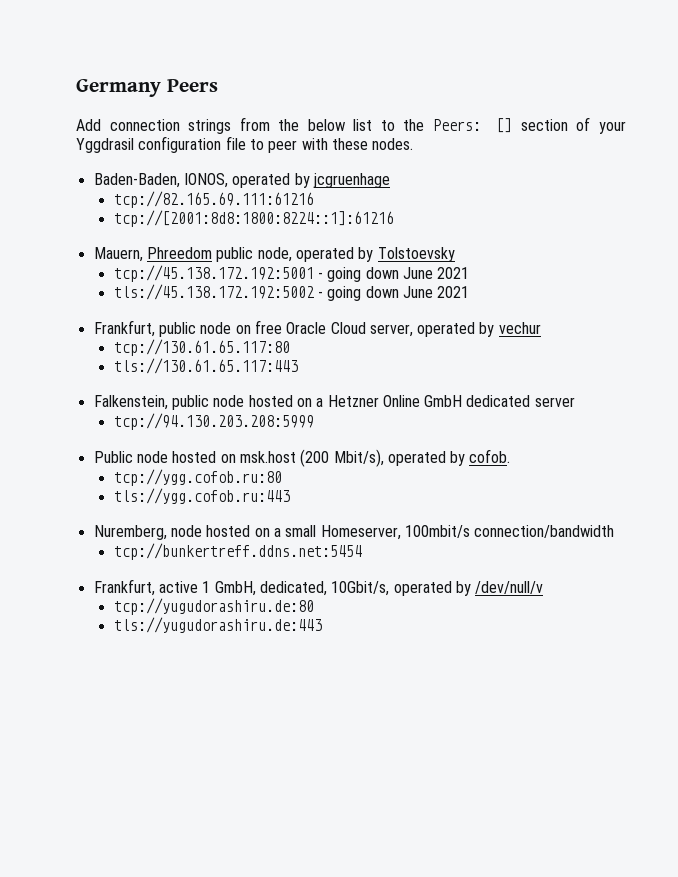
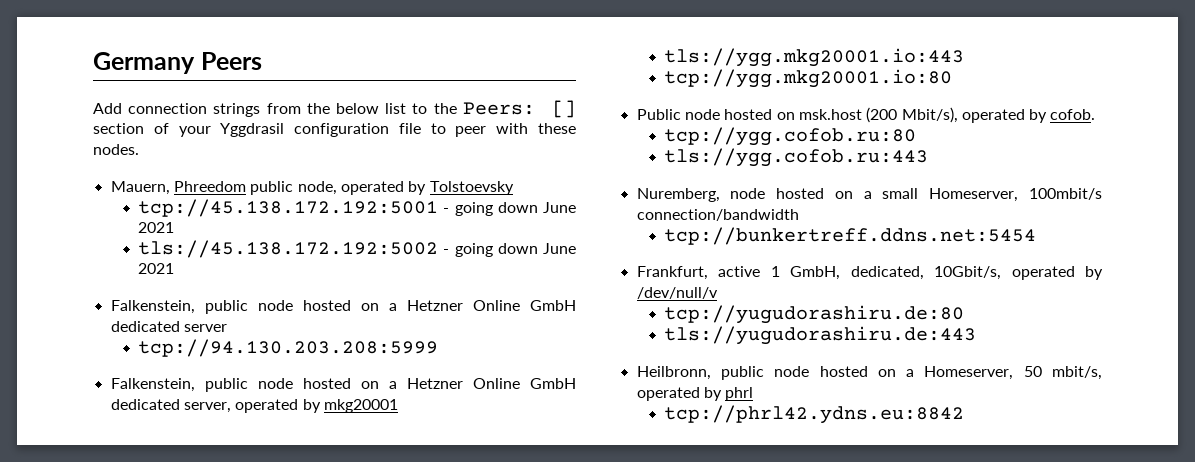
- Baden-Baden, IONOS, operated by jcgruenhage
- tcp://82.165.69.111:61216
- tcp://[2001:8d8:1800:8224::1]:61216
- Frankfurt, public node on free Oracle Cloud server, operated by vechur
- tcp://130.61.65.117:80
- tls://130.61.65.117:443
+ Falkenstein, public node hosted on a Hetzner Online GmbH dedicated server, operated by mkg20001
+ tls://ygg.mkg20001.io:443
+ tcp://ygg.mkg20001.io:80
+ Heilbronn, public node hosted on a Homeserver, 50 mbit/s, operated by phrl
+ tcp://phrl42.ydns.eu:8842

